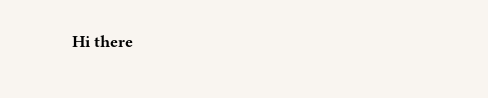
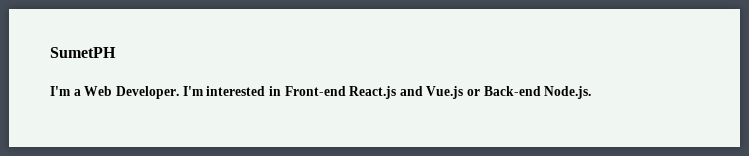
- Hi there
+ SumetPH
+ I'm a Web Developer. I'm interested in Front-end React.js and Vue.js or Back-end Node.js.

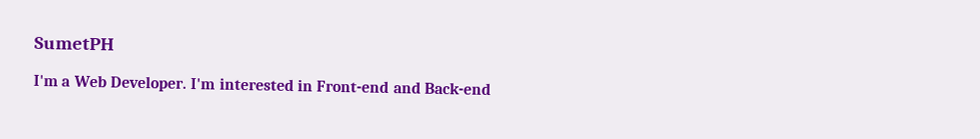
- I'm interested in Front-end React.js and Vue.js or Back-end Node.js.
+ I'm interested in Front-end and Back-end

